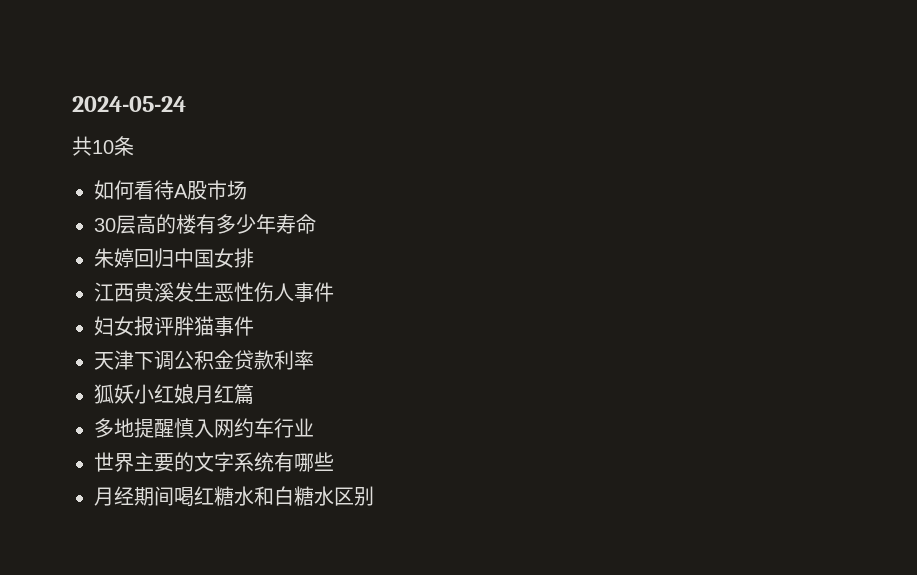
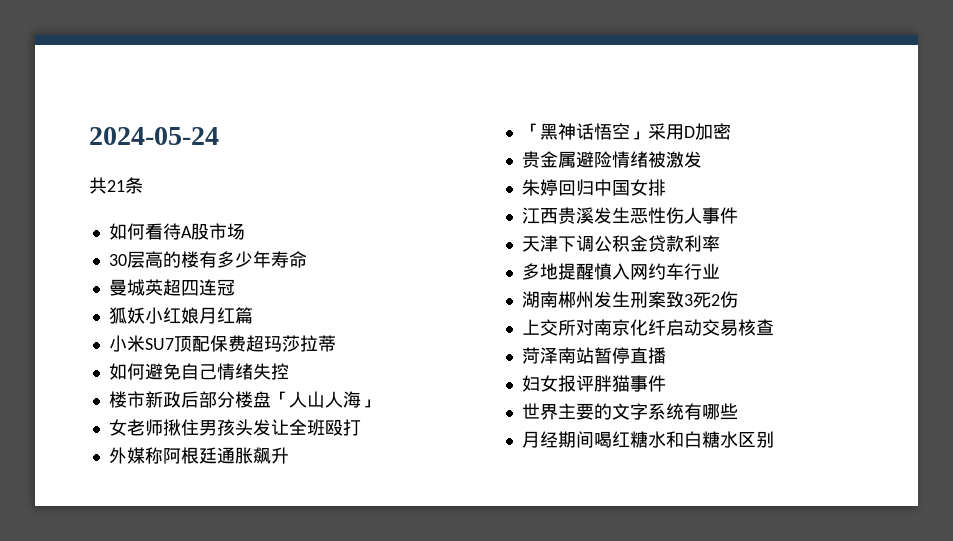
- 共10条
+ 共21条
+ 曼城英超四连冠
+ 狐妖小红娘月红篇
+ 小米SU7顶配保费超玛莎拉蒂
+ 如何避免自己情绪失控
+ 楼市新政后部分楼盘「人山人海」
+ 女老师揪住男孩头发让全班殴打
+ 外媒称阿根廷通胀飙升
+ 「黑神话悟空」采用D加密
+ 贵金属避险情绪被激发
- 妇女报评胖猫事件
- 狐妖小红娘月红篇
+ 湖南郴州发生刑案致3死2伤
+ 上交所对南京化纤启动交易核查
+ 菏泽南站暂停直播
+ 妇女报评胖猫事件

